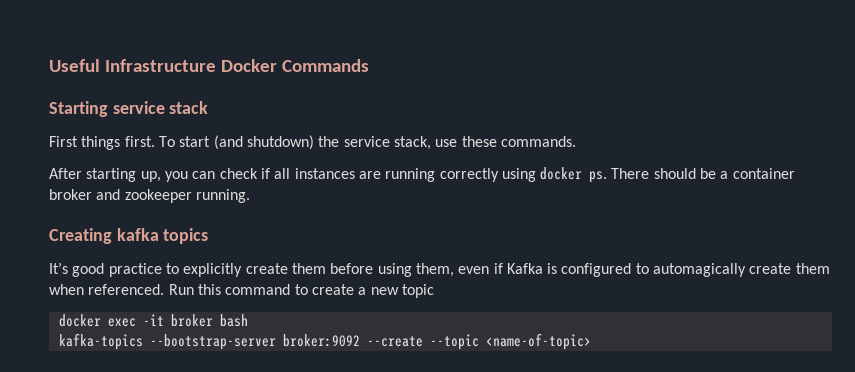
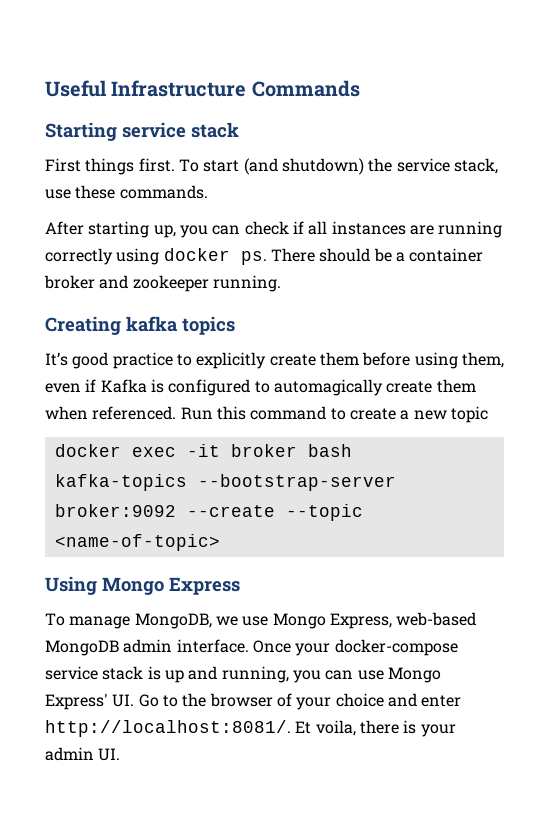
- Useful Infrastructure Docker Commands
+ Useful Infrastructure Commands
+ Using Mongo Express
+ To manage MongoDB, we use Mongo Express, web-based MongoDB admin interface. Once your docker-compose service stack is up and running, you can use Mongo Express' UI. Go to the browser of your choice and enter http://localhost:8081/. Et voila, there is your admin UI.

